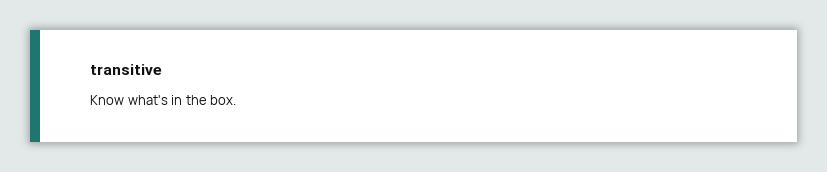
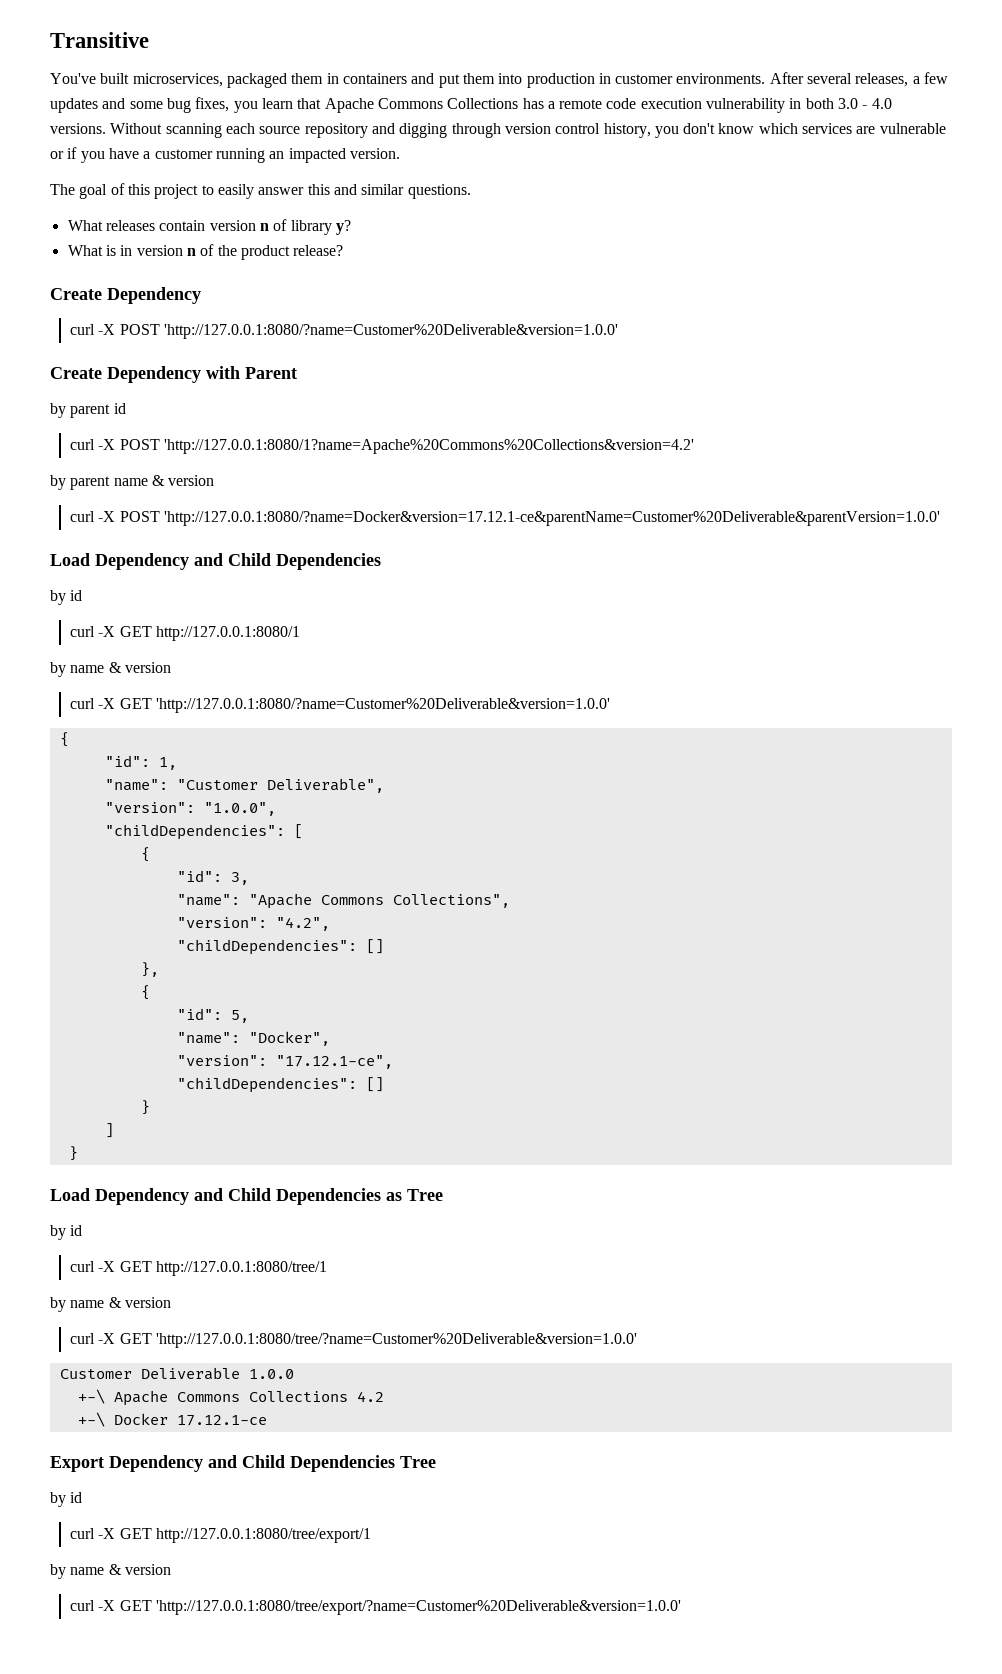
- transitive
- Know what's in the box.
+ Transitive
+ You've built microservices, packaged them in containers and put them into production in customer environments. After several releases, a few updates and some bug fixes, you learn that Apache Commons Collections has a remote code execution vulnerability in both 3.0 - 4.0 versions. Without scanning each source repository and digging through version control history, you don't know which services are vulnerable or if you have a customer running an impacted version.
+ The goal of this project to easily answer this and similar questions.
+ What releases contain version n of library y?
+ What is in version n of the product release?
+ Create Dependency
+ curl -X POST 'http://127.0.0.1:8080/?name=Customer%20Deliverable&version=1.0.0'
+ Create Dependency with Parent
+ by parent id
+ curl -X POST 'http://127.0.0.1:8080/1?name=Apache%20Commons%20Collections&version=4.2'
+ by parent name & version
+ curl -X POST 'http://127.0.0.1:8080/?name=Docker&version=17.12.1-ce&parentName=Customer%20Deliverable&parentVersion=1.0.0'
+ Load Dependency and Child Dependencies
+ by id
+ curl -X GET http://127.0.0.1:8080/1
+ by name & version
+ curl -X GET 'http://127.0.0.1:8080/?name=Customer%20Deliverable&version=1.0.0'
+ {
+ "id": 1,
+ "name": "Customer Deliverable",
+ "version": "1.0.0",
+ "childDependencies": [
+ {
+ "id": 3,
+ "name": "Apache Commons Collections",
+ "version": "4.2",
+ "childDependencies": []
+ },
+ {
+ "id": 5,
+ "name": "Docker",
+ "version": "17.12.1-ce",
+ "childDependencies": []
+ }
+ ]
+ }
+ Load Dependency and Child Dependencies as Tree
+ by id
+ curl -X GET http://127.0.0.1:8080/tree/1
+ by name & version
+ curl -X GET 'http://127.0.0.1:8080/tree/?name=Customer%20Deliverable&version=1.0.0'
+ Customer Deliverable 1.0.0
+ +-\ Apache Commons Collections 4.2
+ +-\ Docker 17.12.1-ce
+ Export Dependency and Child Dependencies Tree
+ by id
+ curl -X GET http://127.0.0.1:8080/tree/export/1
+ by name & version
+ curl -X GET 'http://127.0.0.1:8080/tree/export/?name=Customer%20Deliverable&version=1.0.0'

